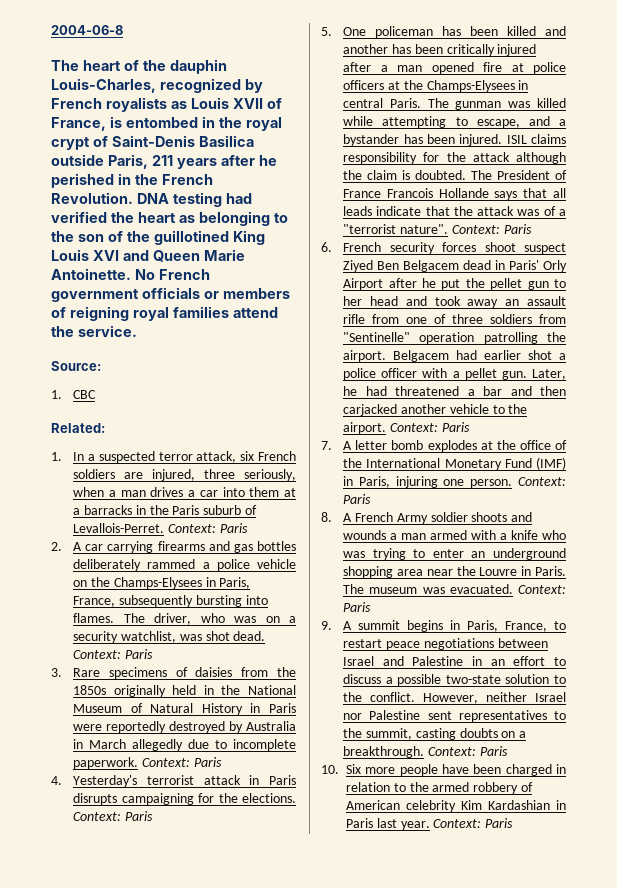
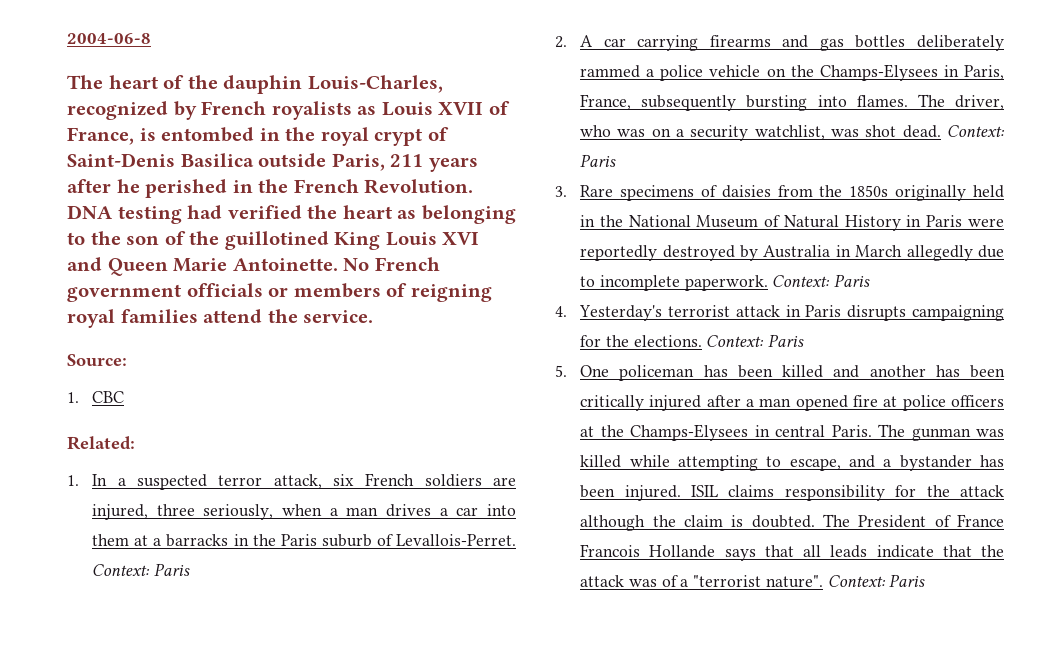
- 6. French security forces shoot suspect Ziyed Ben Belgacem dead in Paris' Orly Airport after he put the pellet gun to her head and took away an assault rifle from one of three soldiers from "Sentinelle" operation patrolling the airport. Belgacem had earlier shot a police officer with a pellet gun. Later, he had threatened a bar and then carjacked another vehicle to the airport. Context: Paris
- 7. A letter bomb explodes at the office of the International Monetary Fund (IMF) in Paris, injuring one person. Context: Paris
- 8. A French Army soldier shoots and wounds a man armed with a knife who was trying to enter an underground shopping area near the Louvre in Paris. The museum was evacuated. Context: Paris
- 9. A summit begins in Paris, France, to restart peace negotiations between Israel and Palestine in an effort to discuss a possible two-state solution to the conflict. However, neither Israel nor Palestine sent representatives to the summit, casting doubts on a breakthrough. Context: Paris
- 10. Six more people have been charged in relation to the armed robbery of American celebrity Kim Kardashian in Paris last year. Context: Paris

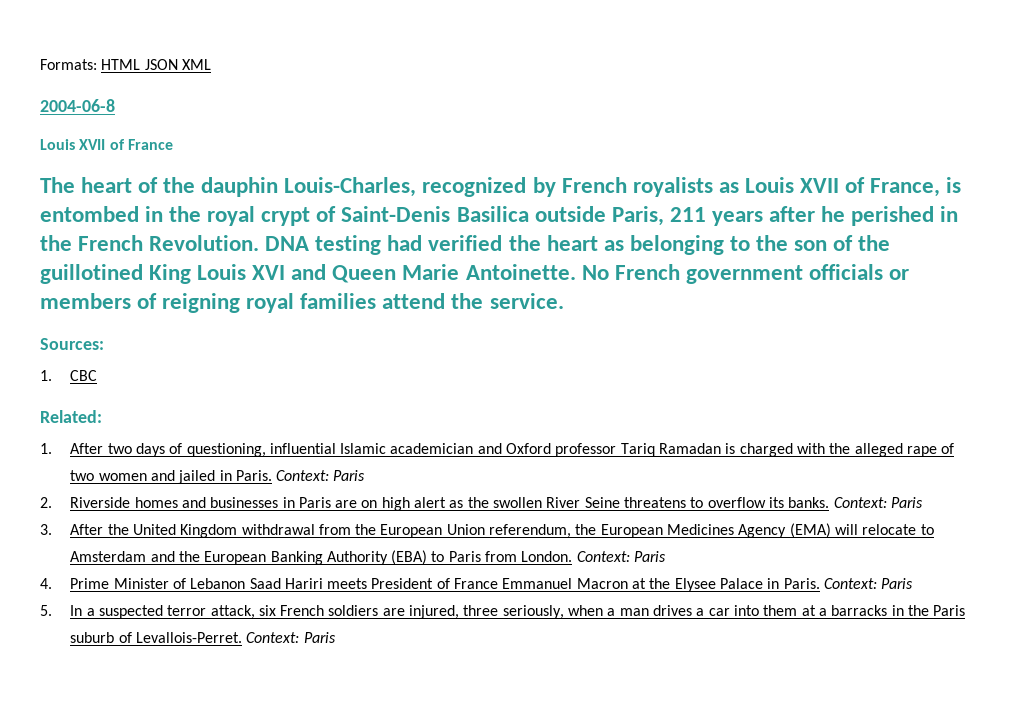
+ Formats: HTML JSON XML
  2004-06-8
+ Louis XVII of France
- Source:
+ Sources:
- 1. In a suspected terror attack, six French soldiers are injured, three seriously, when a man drives a car into them at a barracks in the Paris suburb of Levallois-Perret.
+ 1. After two days of questioning, influential Islamic academician and Oxford professor Tariq Ramadan is charged with the alleged rape of two women and jailed in Paris. Context: Paris
+ 2. Riverside homes and businesses in Paris are on high alert as the swollen River Seine threatens to overflow its banks. Context: Paris
+ 3. After the United Kingdom withdrawal from the European Union referendum, the European Medicines Agency (EMA) will relocate to Amsterdam and the European Banking Authority (EBA) to Paris from London. Context: Paris
+ 4. Prime Minister of Lebanon Saad Hariri meets President of France Emmanuel Macron at the Elysee Palace in Paris. Context: Paris
+ 5. In a suspected terror attack, six French soldiers are injured, three seriously, when a man drives a car into them at a barracks in the Paris suburb of Levallois-Perret.
- 2. A car carrying firearms and gas bottles deliberately rammed a police vehicle on the Champs-Elysees in Paris, France, subsequently bursting into flames. The driver, who was on a security watchlist, was shot dead. Context: Paris
- 3. Rare specimens of daisies from the 1850s originally held in the National Museum of Natural History in Paris were reportedly destroyed by Australia in March allegedly due to incomplete paperwork. Context: Paris
- 4. Yesterday's terrorist attack in Paris disrupts campaigning for the elections. Context: Paris
- 5. One policeman has been killed and another has been critically injured after a man opened fire at police officers at the Champs-Elysees in central Paris. The gunman was killed while attempting to escape, and a bystander has been injured. ISIL claims responsibility for the attack although the claim is doubted. The President of France Francois Hollande says that all leads indicate that the attack was of a "terrorist nature". Context: Paris

